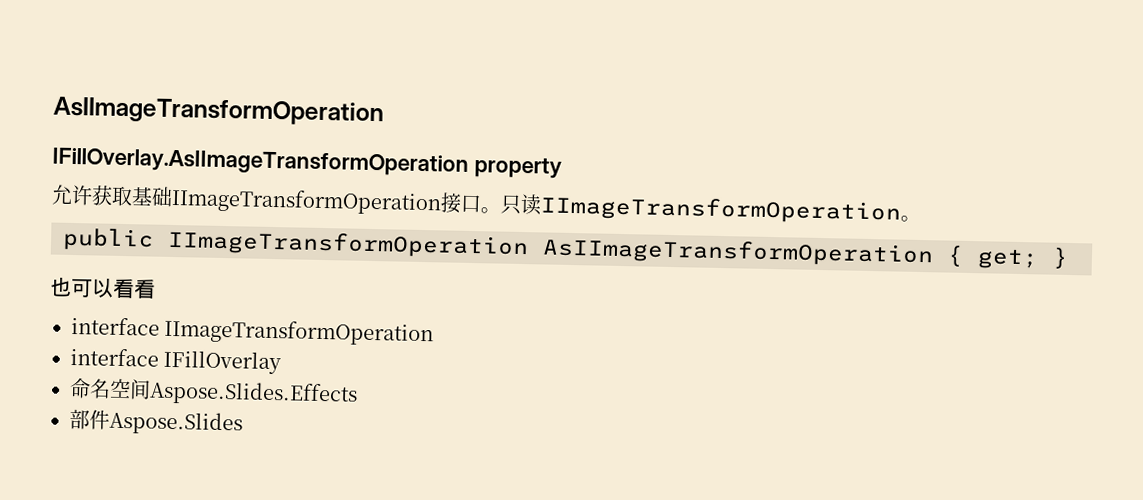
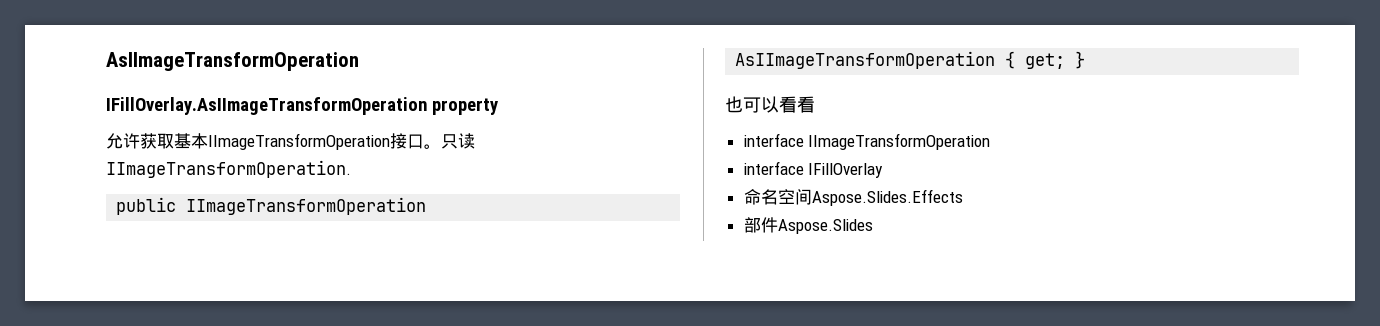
- 允许获取基础IImageTransformOperation接口。
+ 允许获取基本IImageTransformOperation接口。
- 只读IImageTransformOperation。
+ 只读IImageTransformOperation.

